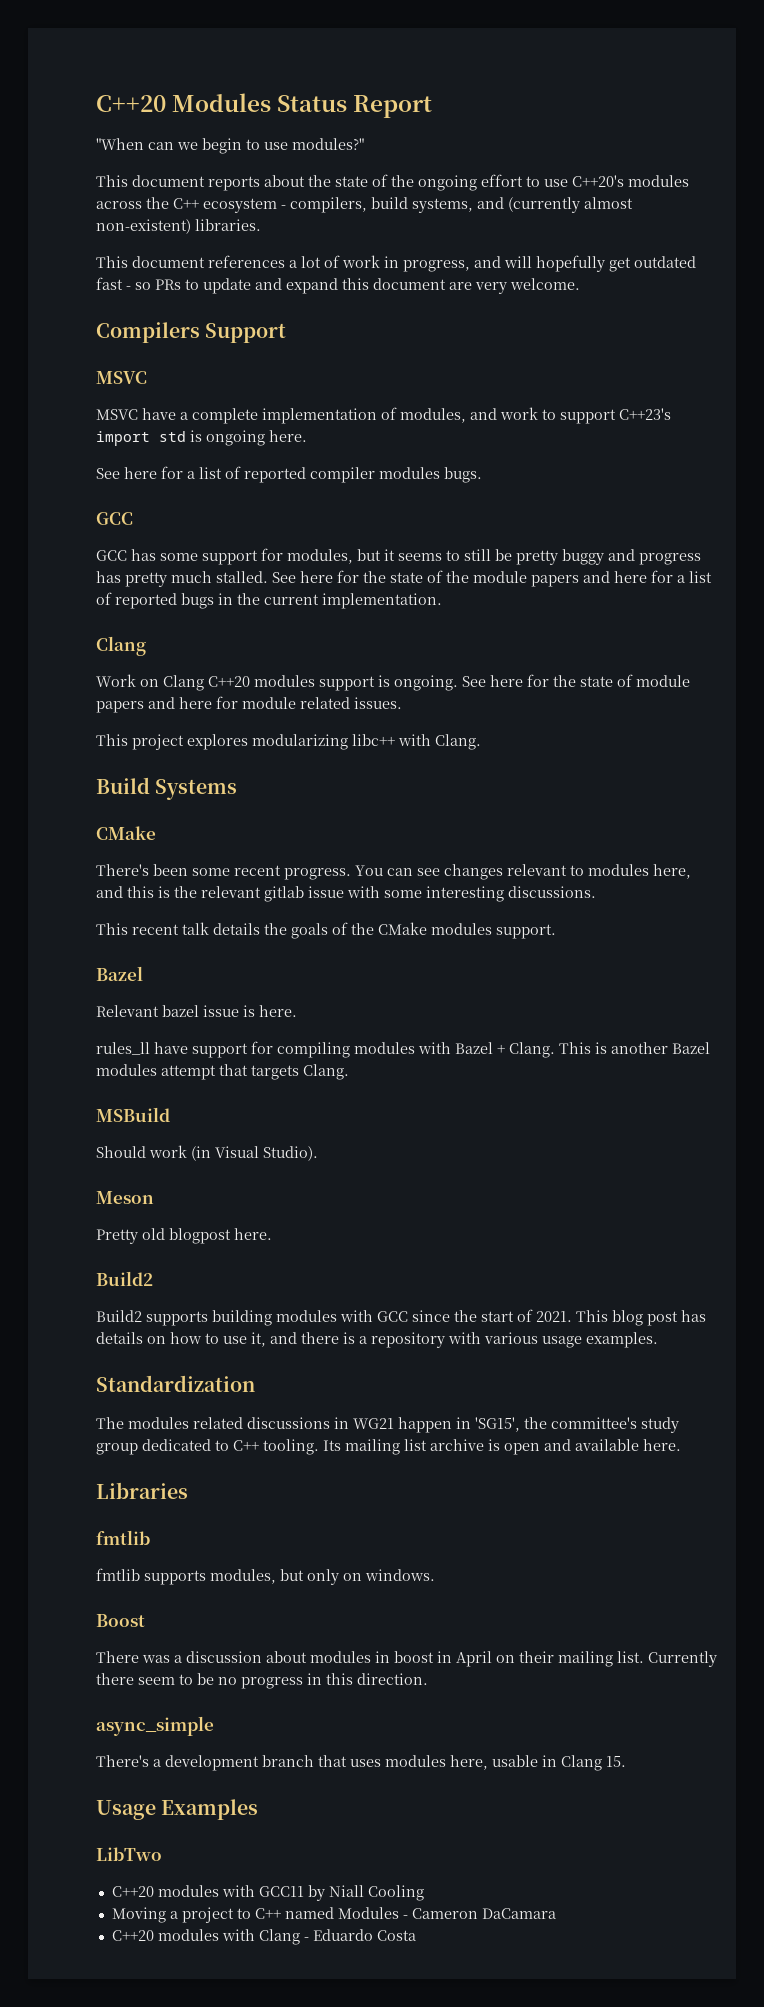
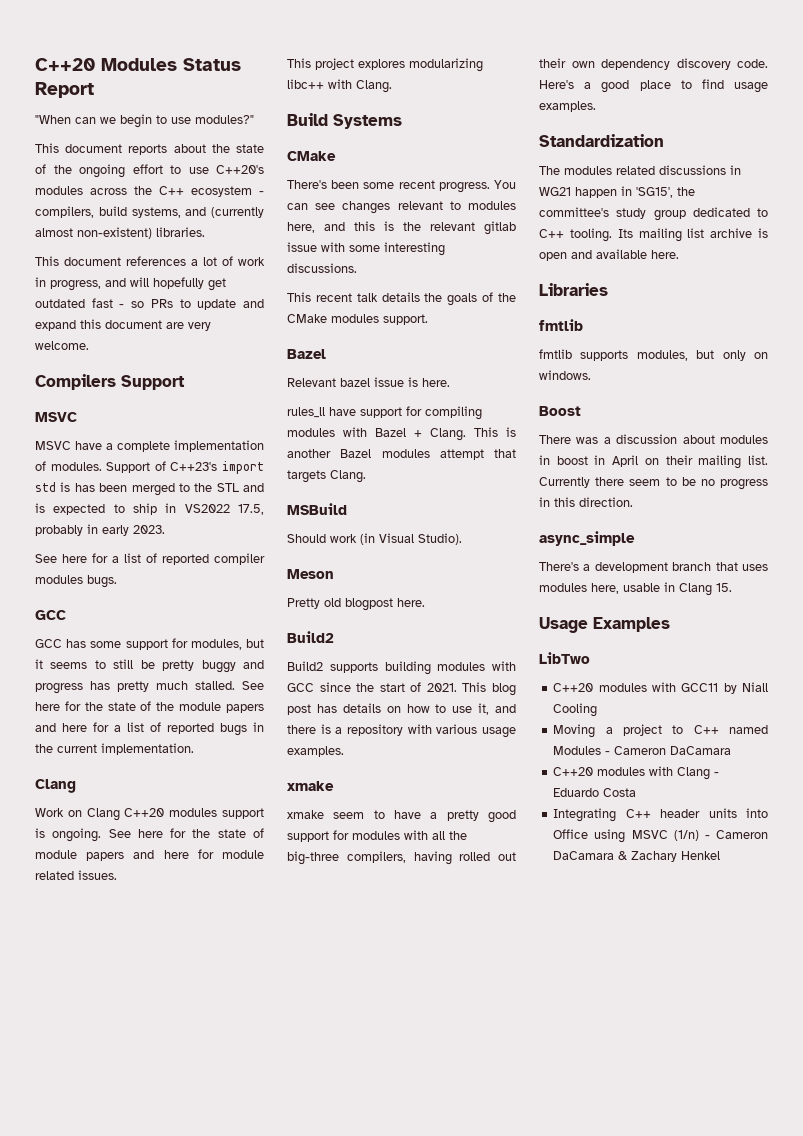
- MSVC have a complete implementation of modules, and work to support C++23's import std is ongoing here.
+ MSVC have a complete implementation of modules. Support of C++23's import std is has been merged to the STL and is expected to ship in VS2022 17.5, probably in early 2023.
  This blog post has details on how to use it, and there is a repository with various usage examples.
+ xmake
+ xmake seem to have a pretty good support for modules with all the big-three compilers, having rolled out their own dependency discovery code. Here's a good place to find usage examples.
+ Integrating C++ header units into Office using MSVC (1/n) - Cameron DaCamara & Zachary Henkel

